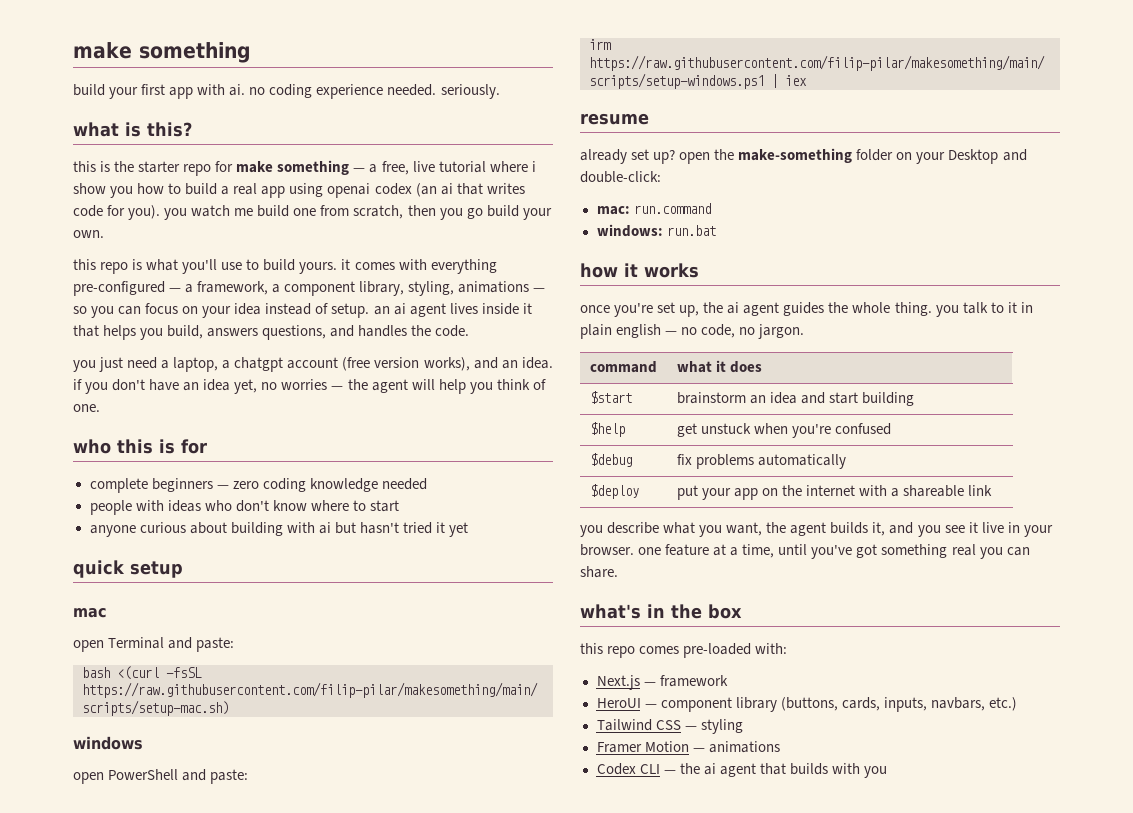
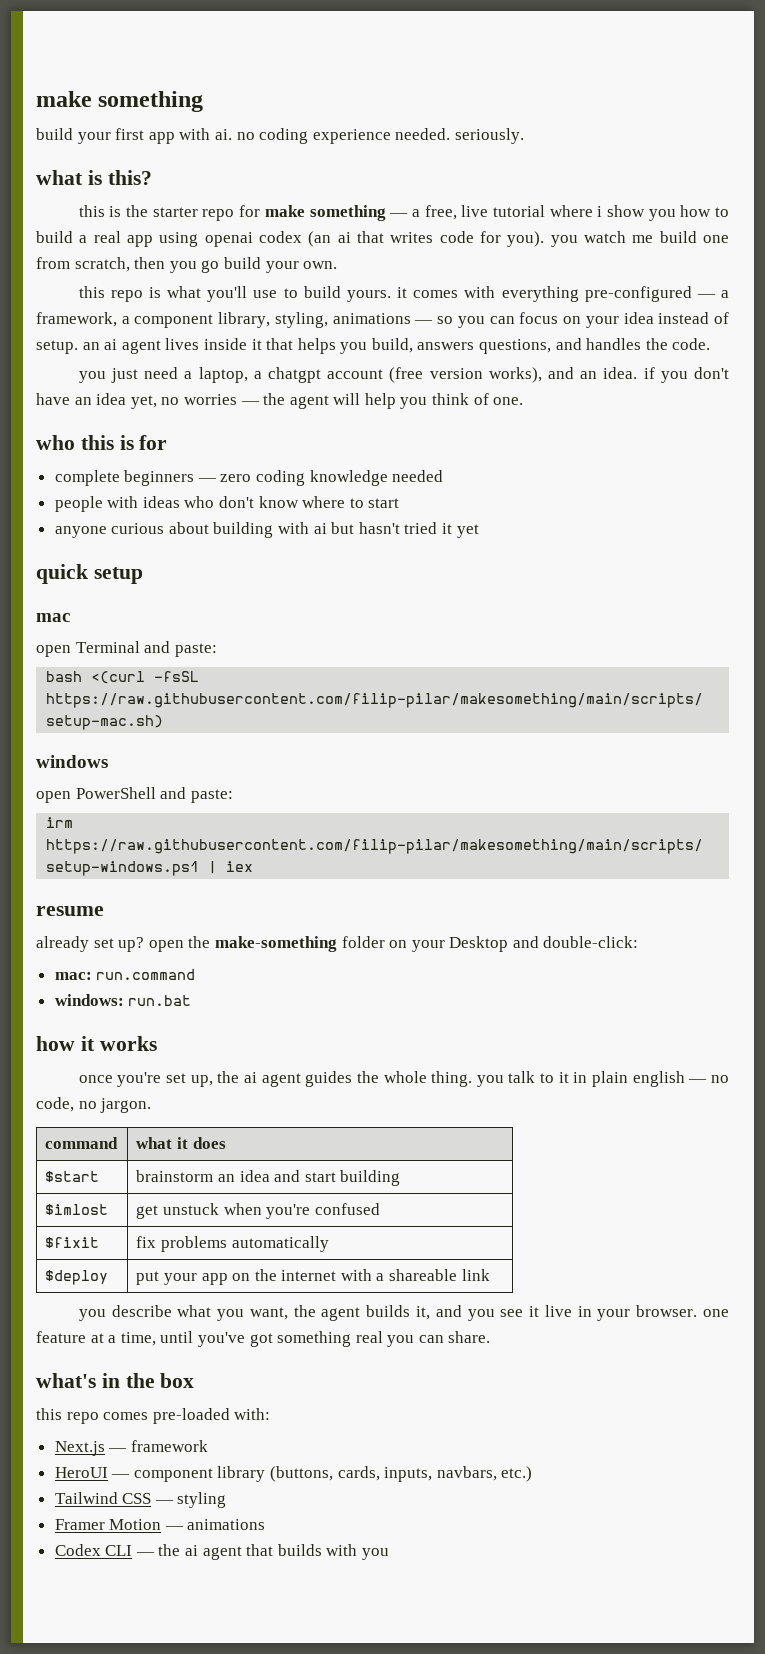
- $help | get unstuck when you're confused
+ $imlost | get unstuck when you're confused
- $debug | fix problems automatically
+ $fixit | fix problems automatically

